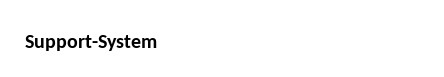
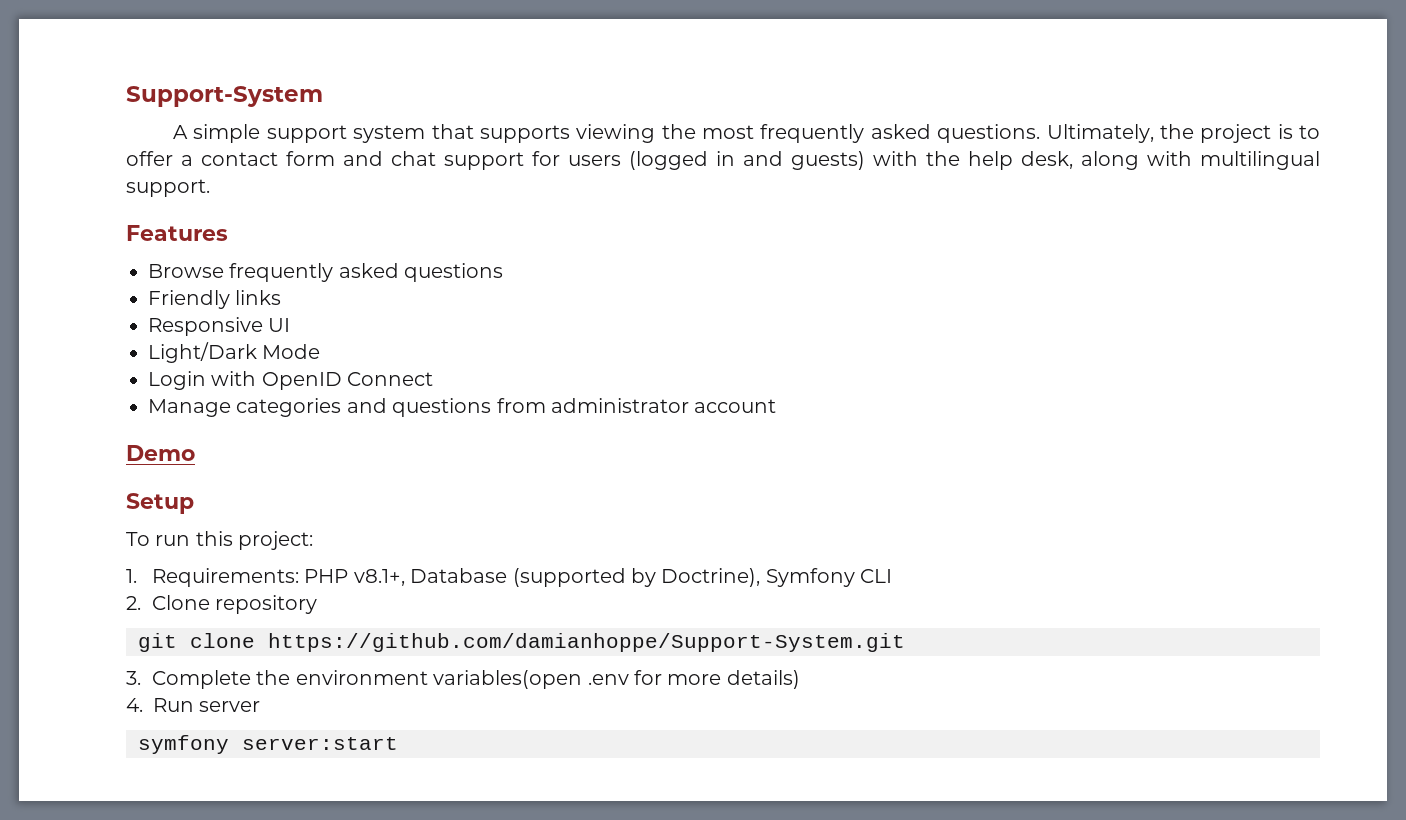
+ A simple support system that supports viewing the most frequently asked questions. Ultimately, the project is to offer a contact form and chat support for users (logged in and guests) with the help desk, along with multilingual support.
+ Features
+ Browse frequently asked questions
+ Friendly links
+ Responsive UI
+ Light/Dark Mode
+ Login with OpenID Connect
+ Manage categories and questions from administrator account
+ Demo
+ Setup
+ To run this project:
+ 1. Requirements: PHP v8.1+, Database (supported by Doctrine), Symfony CLI
+ 2. Clone repository
+ git clone https://github.com/damianhoppe/Support-System.git
+ 3. Complete the environment variables(open .env for more details)
+ 4. Run server
+ symfony server:start

